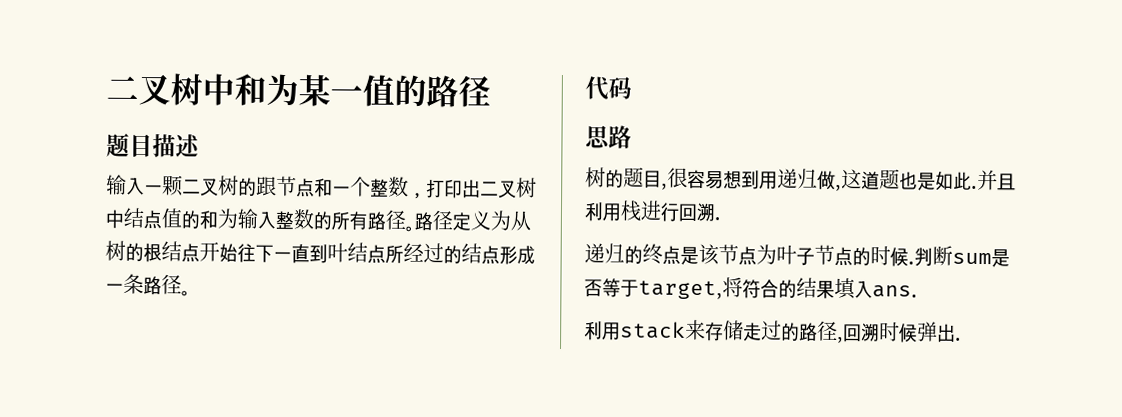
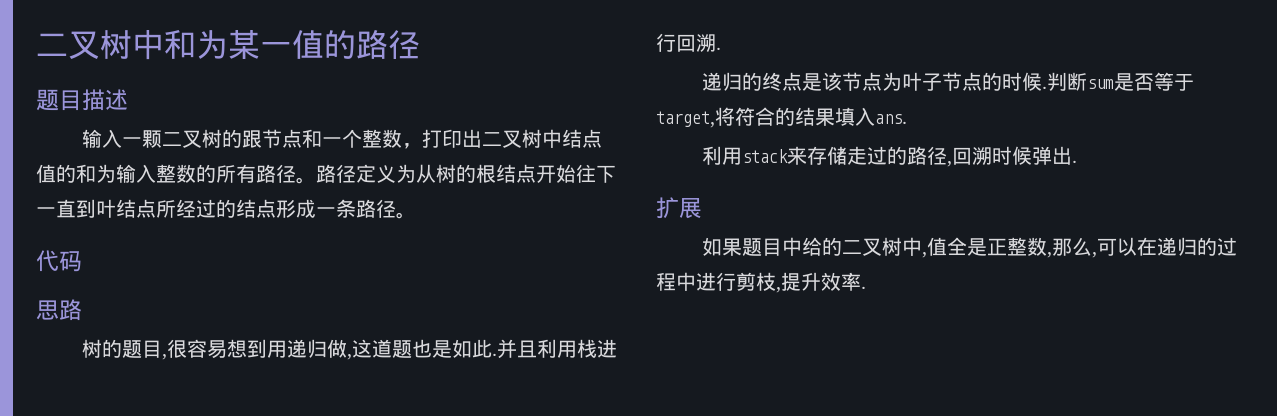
+ 扩展
+ 如果题目中给的二叉树中,值全是正整数,那么,可以在递归的过程中进行剪枝,提升效率.

